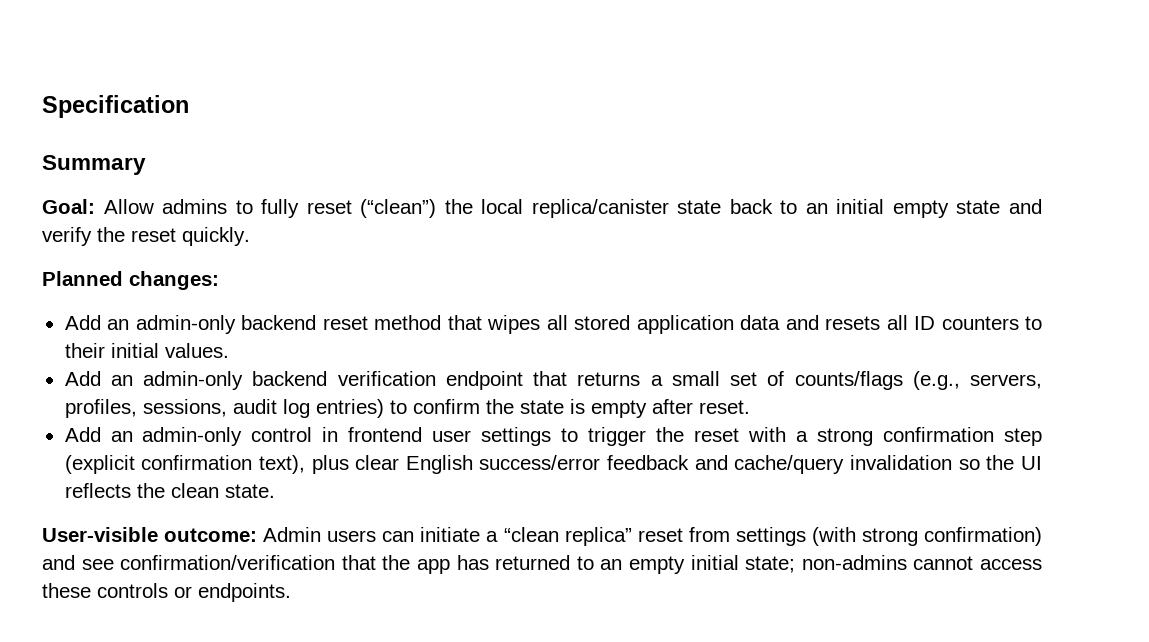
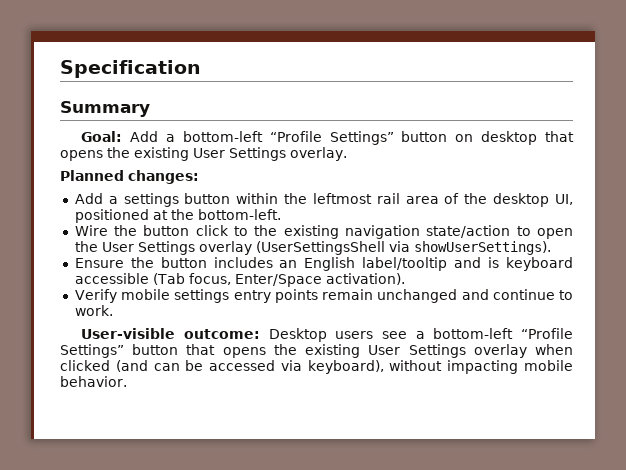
- Goal: Allow admins to fully reset (“clean”) the local replica/canister state back to an initial empty state and verify the reset quickly.
+ Goal: Add a bottom-left “Profile Settings” button on desktop that opens the existing User Settings overlay.
  Planned changes:
- Add an admin-only backend reset method that wipes all stored application data and resets all ID counters to their initial values.
- Add an admin-only backend verification endpoint that returns a small set of counts/flags (e.g., servers, profiles, sessions, audit log entries) to confirm the state is empty after reset.
- Add an admin-only control in frontend user settings to trigger the reset with a strong confirmation step (explicit confirmation text), plus clear English success/error feedback and cache/query invalidation so the UI reflects the clean state.
- User-visible outcome: Admin users can initiate a “clean replica” reset from settings (with strong confirmation) and see confirmation/verification that the app has returned to an empty initial state; non-admins cannot access these controls or endpoints.
+ Add a settings button within the leftmost rail area of the desktop UI, positioned at the bottom-left.
+ Wire the button click to the existing navigation state/action to open the User Settings overlay (UserSettingsShell via showUserSettings).
+ Ensure the button includes an English label/tooltip and is keyboard accessible (Tab focus, Enter/Space activation).
+ Verify mobile settings entry points remain unchanged and continue to work.
+ User-visible outcome: Desktop users see a bottom-left “Profile Settings” button that opens the existing User Settings overlay when clicked (and can be accessed via keyboard), without impacting mobile behavior.

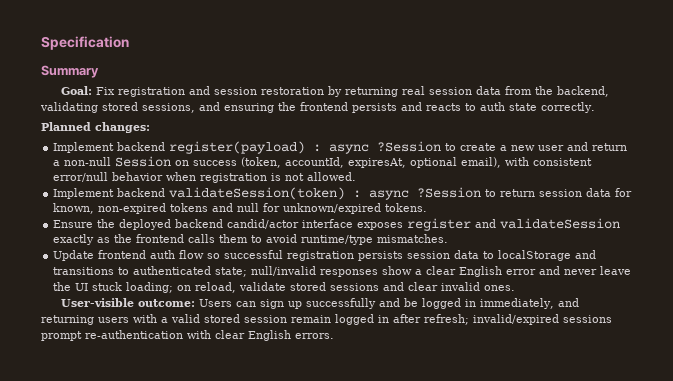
- Goal: Add a bottom-left “Profile Settings” button on desktop that opens the existing User Settings overlay.
+ Goal: Fix registration and session restoration by returning real session data from the backend, validating stored sessions, and ensuring the frontend persists and reacts to auth state correctly.
  Planned changes:
- Add a settings button within the leftmost rail area of the desktop UI, positioned at the bottom-left.
- Wire the button click to the existing navigation state/action to open the User Settings overlay (UserSettingsShell via showUserSettings).
- Ensure the button includes an English label/tooltip and is keyboard accessible (Tab focus, Enter/Space activation).
- Verify mobile settings entry points remain unchanged and continue to work.
- User-visible outcome: Desktop users see a bottom-left “Profile Settings” button that opens the existing User Settings overlay when clicked (and can be accessed via keyboard), without impacting mobile behavior.
+ Implement backend register(payload) : async ?Session to create a new user and return a non-null Session on success (token, accountId, expiresAt, optional email), with consistent error/null behavior when registration is not allowed.
+ Implement backend validateSession(token) : async ?Session to return session data for known, non-expired tokens and null for unknown/expired tokens.
+ Ensure the deployed backend candid/actor interface exposes register and validateSession exactly as the frontend calls them to avoid runtime/type mismatches.
+ Update frontend auth flow so successful registration persists session data to localStorage and transitions to authenticated state; null/invalid responses show a clear English error and never leave the UI stuck loading; on reload, validate stored sessions and clear invalid ones.
+ User-visible outcome: Users can sign up successfully and be logged in immediately, and returning users with a valid stored session remain logged in after refresh; invalid/expired sessions prompt re-authentication with clear English errors.

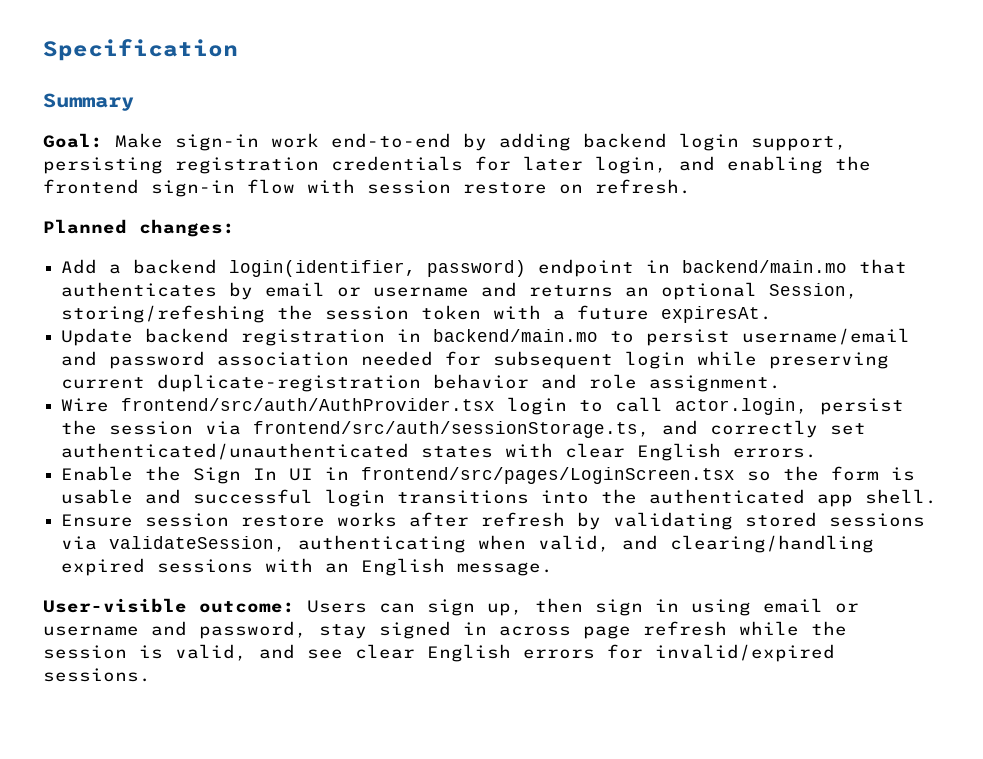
- Goal: Fix registration and session restoration by returning real session data from the backend, validating stored sessions, and ensuring the frontend persists and reacts to auth state correctly.
+ Goal: Make sign-in work end-to-end by adding backend login support, persisting registration credentials for later login, and enabling the frontend sign-in flow with session restore on refresh.
  Planned changes:
- Implement backend register(payload) : async ?Session to create a new user and return a non-null Session on success (token, accountId, expiresAt, optional email), with consistent error/null behavior when registration is not allowed.
- Implement backend validateSession(token) : async ?Session to return session data for known, non-expired tokens and null for unknown/expired tokens.
- Ensure the deployed backend candid/actor interface exposes register and validateSession exactly as the frontend calls them to avoid runtime/type mismatches.
- Update frontend auth flow so successful registration persists session data to localStorage and transitions to authenticated state; null/invalid responses show a clear English error and never leave the UI stuck loading; on reload, validate stored sessions and clear invalid ones.
+ Add a backend login(identifier, password) endpoint in backend/main.mo that authenticates by email or username and returns an optional Session, storing/refeshing the session token with a future expiresAt.
+ Update backend registration in backend/main.mo to persist username/email and password association needed for subsequent login while preserving current duplicate-registration behavior and role assignment.
+ Wire frontend/src/auth/AuthProvider.tsx login to call actor.login, persist the session via frontend/src/auth/sessionStorage.ts, and correctly set authenticated/unauthenticated states with clear English errors.
+ Enable the Sign In UI in frontend/src/pages/LoginScreen.tsx so the form is usable and successful login transitions into the authenticated app shell.
+ Ensure session restore works after refresh by validating stored sessions via validateSession, authenticating when valid, and clearing/handling expired sessions with an English message.
- User-visible outcome: Users can sign up successfully and be logged in immediately, and returning users with a valid stored session remain logged in after refresh; invalid/expired sessions prompt re-authentication with clear English errors.
+ User-visible outcome: Users can sign up, then sign in using email or username and password, stay signed in across page refresh while the session is valid, and see clear English errors for invalid/expired sessions.

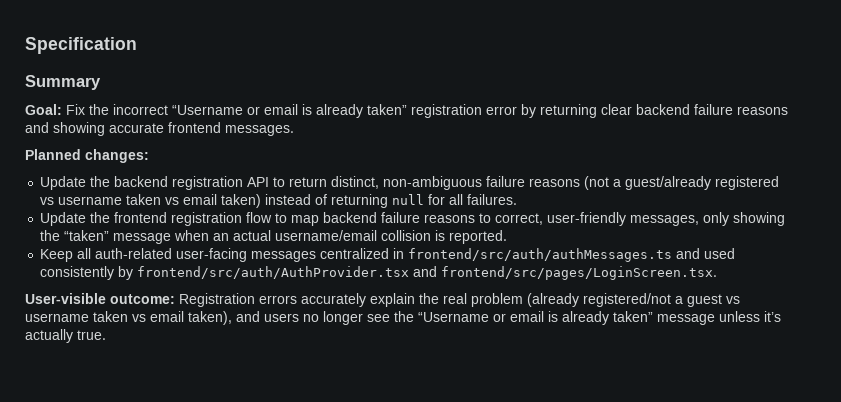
- Goal: Make sign-in work end-to-end by adding backend login support, persisting registration credentials for later login, and enabling the frontend sign-in flow with session restore on refresh.
+ Goal: Fix the incorrect “Username or email is already taken” registration error by returning clear backend failure reasons and showing accurate frontend messages.
  Planned changes:
- Add a backend login(identifier, password) endpoint in backend/main.mo that authenticates by email or username and returns an optional Session, storing/refeshing the session token with a future expiresAt.
- Update backend registration in backend/main.mo to persist username/email and password association needed for subsequent login while preserving current duplicate-registration behavior and role assignment.
- Wire frontend/src/auth/AuthProvider.tsx login to call actor.login, persist the session via frontend/src/auth/sessionStorage.ts, and correctly set authenticated/unauthenticated states with clear English errors.
- Enable the Sign In UI in frontend/src/pages/LoginScreen.tsx so the form is usable and successful login transitions into the authenticated app shell.
- Ensure session restore works after refresh by validating stored sessions via validateSession, authenticating when valid, and clearing/handling expired sessions with an English message.
- User-visible outcome: Users can sign up, then sign in using email or username and password, stay signed in across page refresh while the session is valid, and see clear English errors for invalid/expired sessions.
+ Update the backend registration API to return distinct, non-ambiguous failure reasons (not a guest/already registered vs username taken vs email taken) instead of returning null for all failures.
+ Update the frontend registration flow to map backend failure reasons to correct, user-friendly messages, only showing the “taken” message when an actual username/email collision is reported.
+ Keep all auth-related user-facing messages centralized in frontend/src/auth/authMessages.ts and used consistently by frontend/src/auth/AuthProvider.tsx and frontend/src/pages/LoginScreen.tsx.
+ User-visible outcome: Registration errors accurately explain the real problem (already registered/not a guest vs username taken vs email taken), and users no longer see the “Username or email is already taken” message unless it’s actually true.

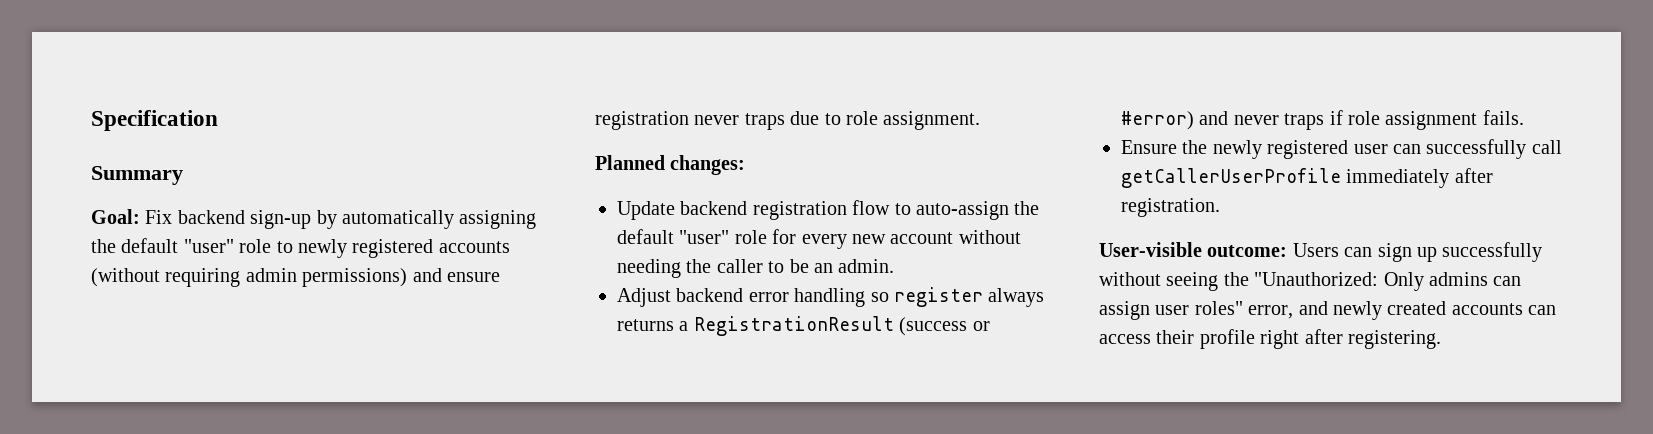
- Goal: Fix the incorrect “Username or email is already taken” registration error by returning clear backend failure reasons and showing accurate frontend messages.
+ Goal: Fix backend sign-up by automatically assigning the default "user" role to newly registered accounts (without requiring admin permissions) and ensure registration never traps due to role assignment.
- Update the backend registration API to return distinct, non-ambiguous failure reasons (not a guest/already registered vs username taken vs email taken) instead of returning null for all failures.
- Update the frontend registration flow to map backend failure reasons to correct, user-friendly messages, only showing the “taken” message when an actual username/email collision is reported.
- Keep all auth-related user-facing messages centralized in frontend/src/auth/authMessages.ts and used consistently by frontend/src/auth/AuthProvider.tsx and frontend/src/pages/LoginScreen.tsx.
- User-visible outcome: Registration errors accurately explain the real problem (already registered/not a guest vs username taken vs email taken), and users no longer see the “Username or email is already taken” message unless it’s actually true.
+ Update backend registration flow to auto-assign the default "user" role for every new account without needing the caller to be an admin.
+ Adjust backend error handling so register always returns a RegistrationResult (success or #error) and never traps if role assignment fails.
+ Ensure the newly registered user can successfully call getCallerUserProfile immediately after registration.
+ User-visible outcome: Users can sign up successfully without seeing the "Unauthorized: Only admins can assign user roles" error, and newly created accounts can access their profile right after registering.

